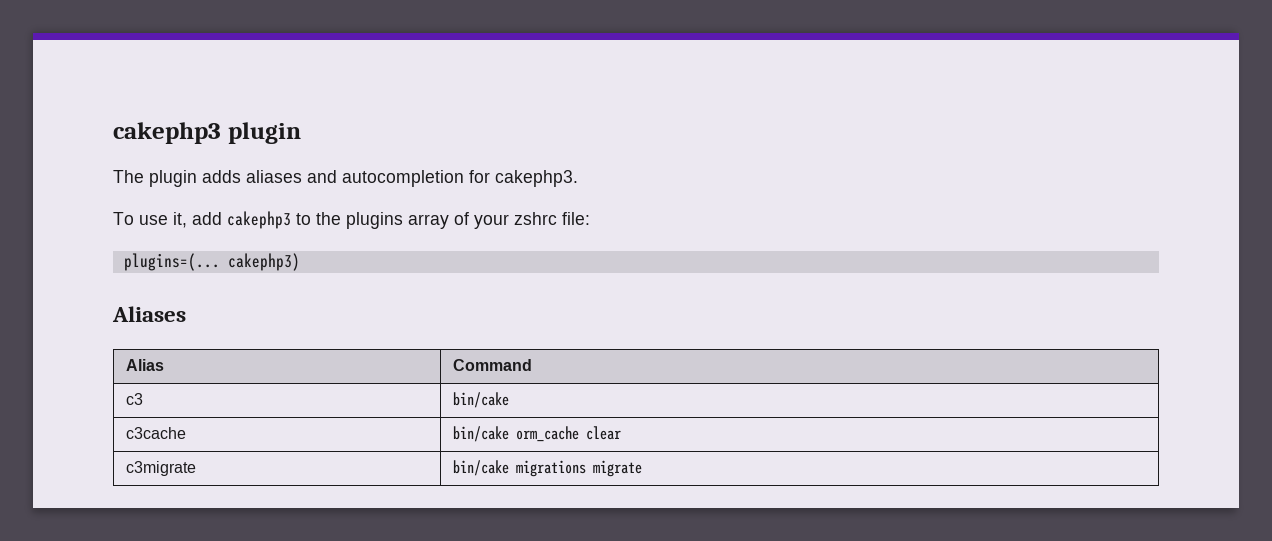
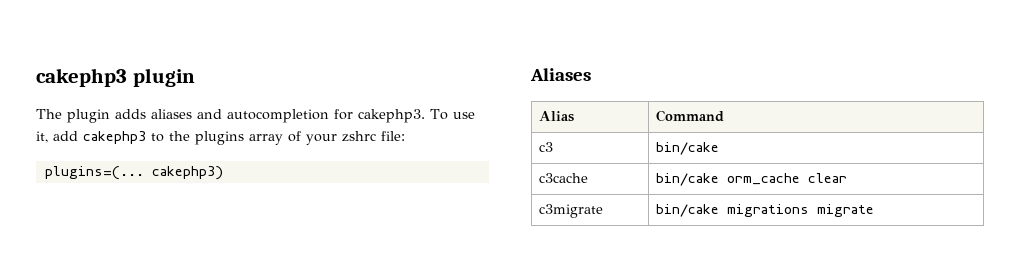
- The plugin adds aliases and autocompletion for cakephp3.
- To use it, add cakephp3 to the plugins array of your zshrc file:
+ The plugin adds aliases and autocompletion for cakephp3. To use it, add cakephp3 to the plugins array of your zshrc file:

